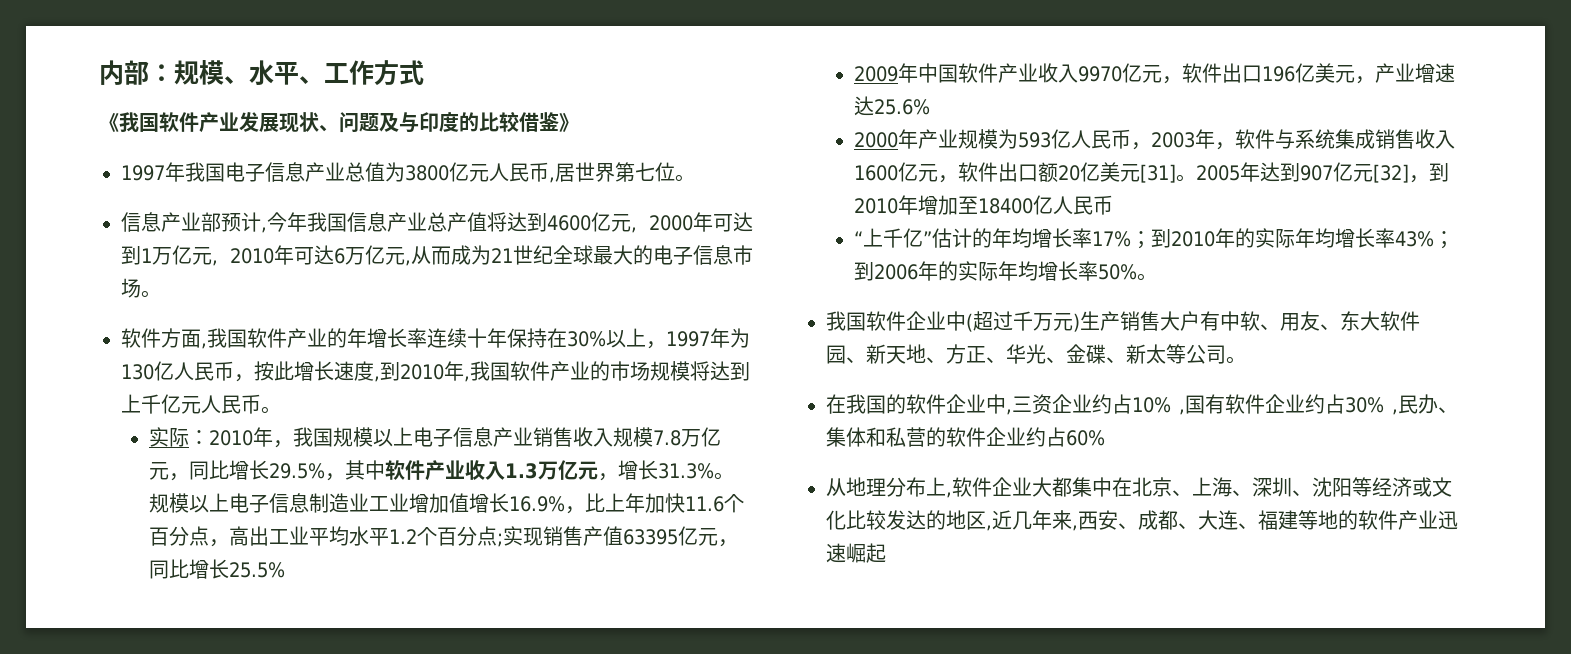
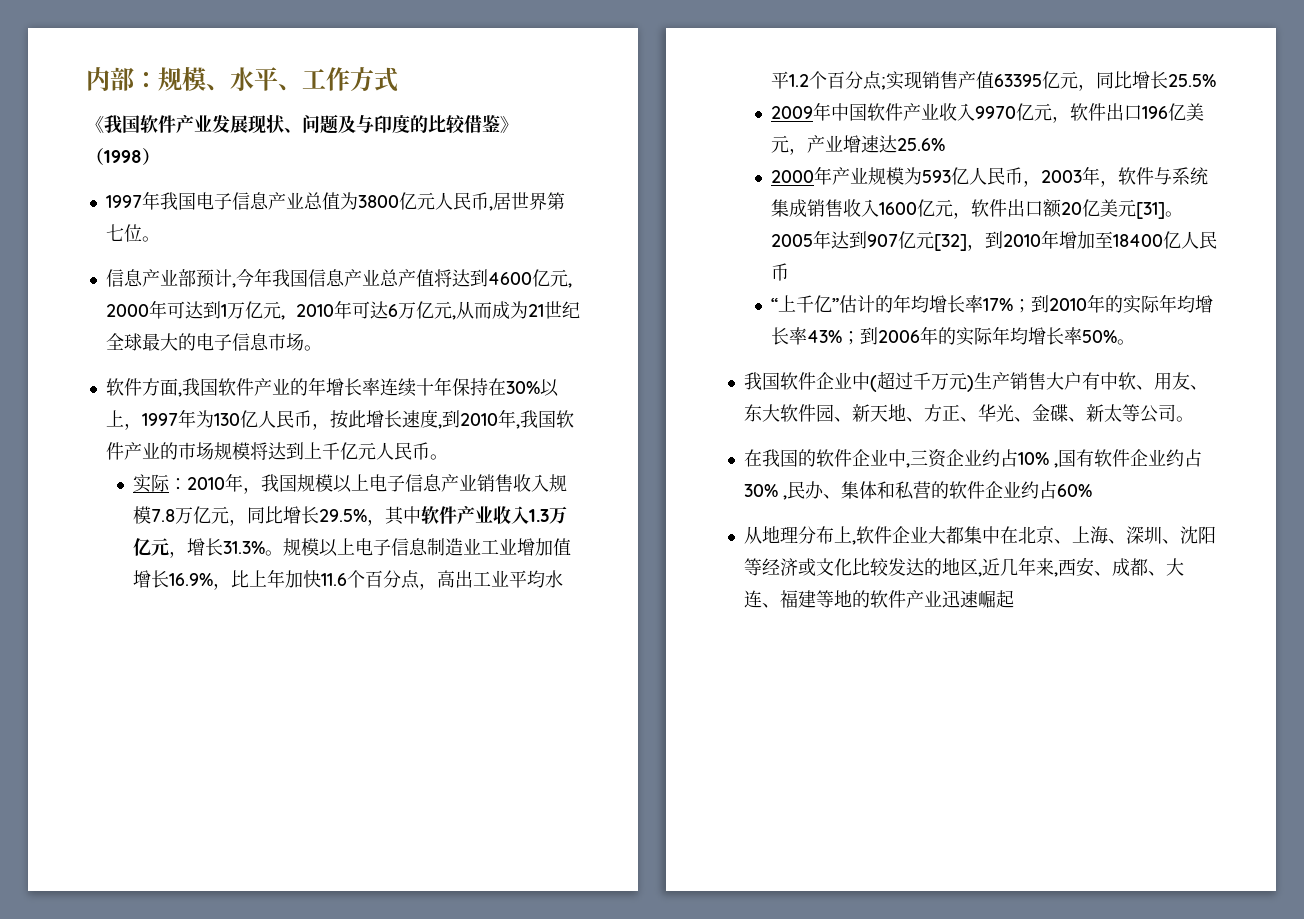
- 《我国软件产业发展现状、问题及与印度的比较借鉴》
+ 《我国软件产业发展现状、问题及与印度的比较借鉴》（1998）

